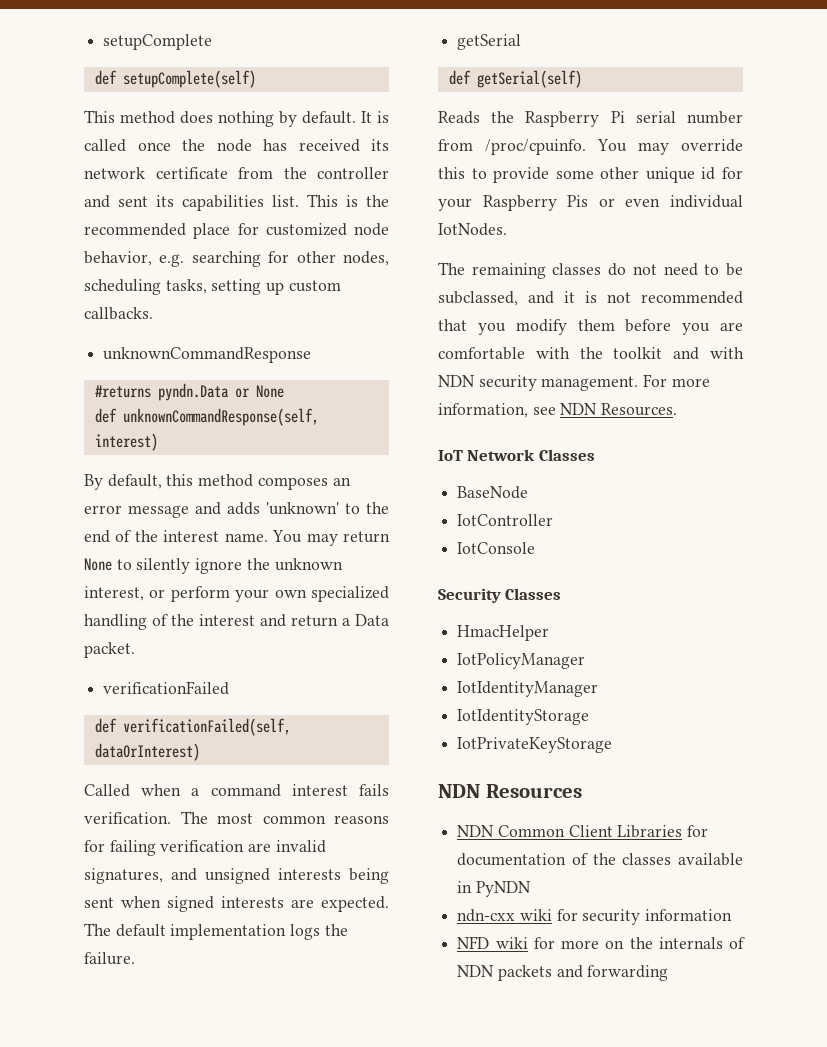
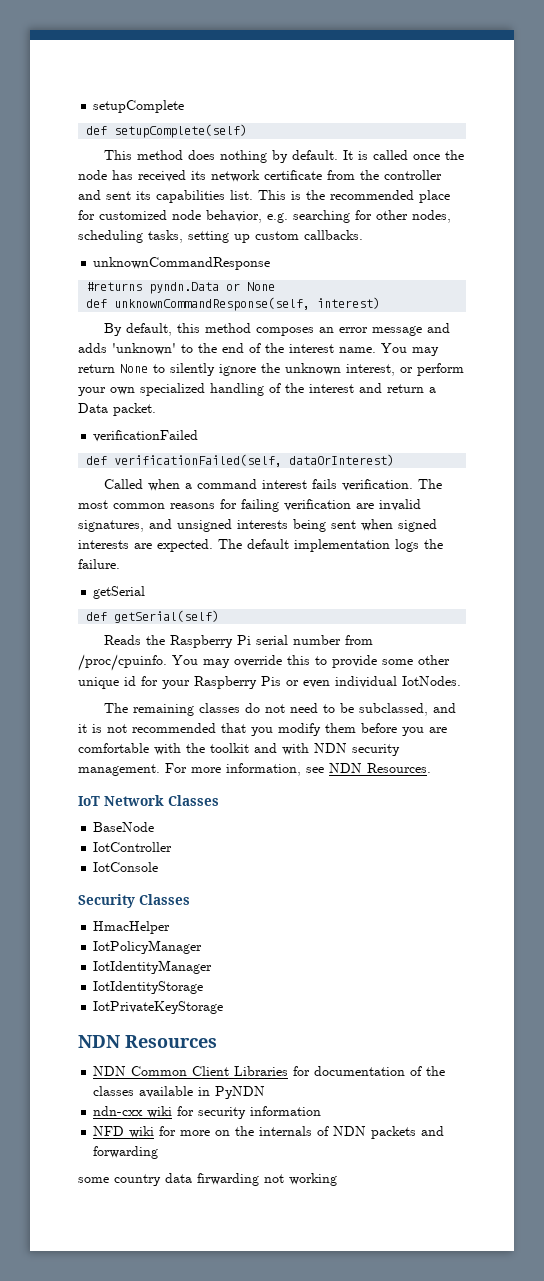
+ some country data firwarding not working

